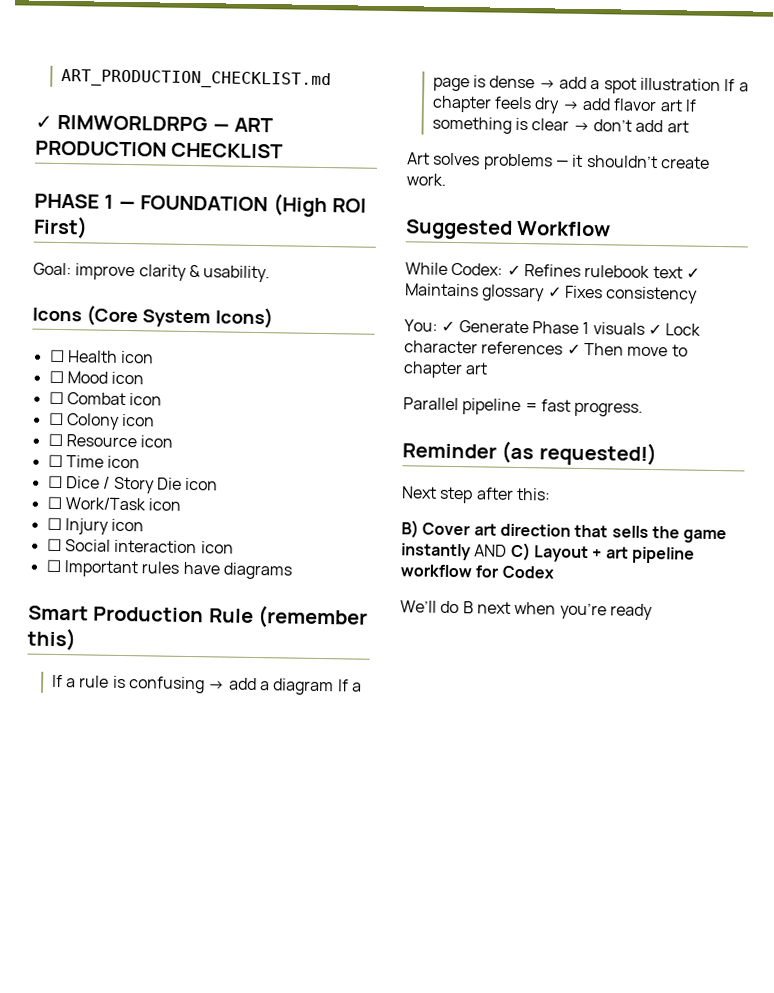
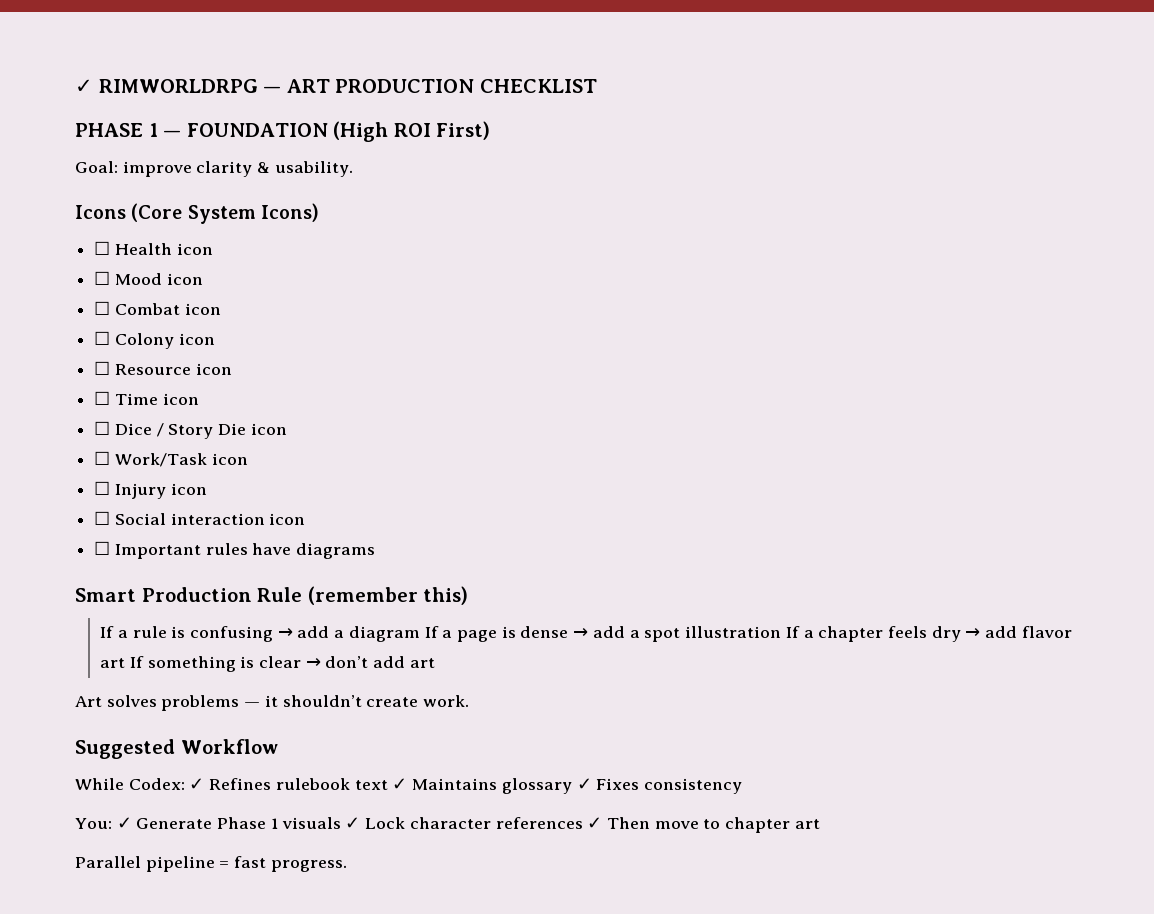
- ART_PRODUCTION_CHECKLIST.md
- Reminder (as requested!)
- Next step after this:
- B) Cover art direction that sells the game instantly AND C) Layout + art pipeline workflow for Codex
- We’ll do B next when you’re ready

